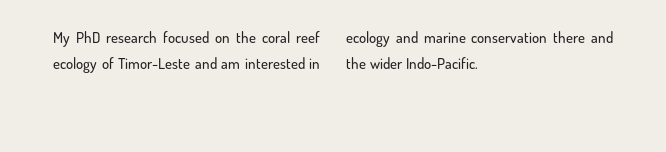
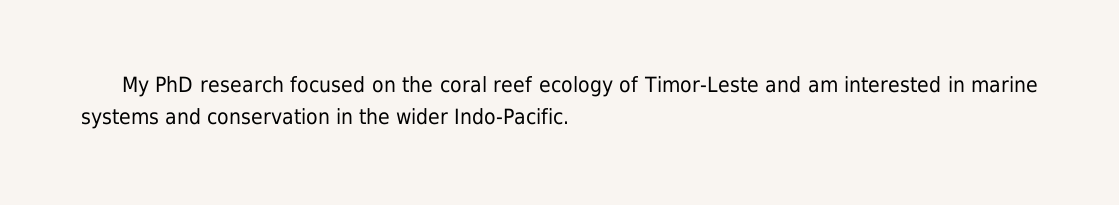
- My PhD research focused on the coral reef ecology of Timor-Leste and am interested in ecology and marine conservation there and the wider Indo-Pacific.
+ My PhD research focused on the coral reef ecology of Timor-Leste and am interested in marine systems and conservation in the wider Indo-Pacific.

